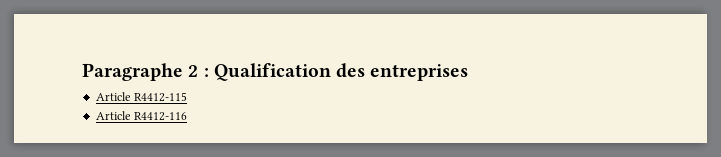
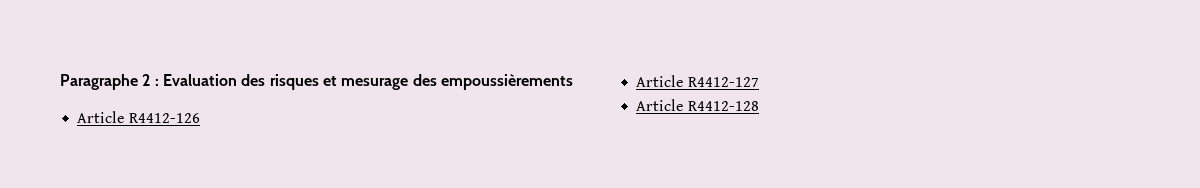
- Paragraphe 2 : Qualification des entreprises
- Article R4412-115
- Article R4412-116
+ Paragraphe 2 : Evaluation des risques et mesurage des empoussièrements
+ Article R4412-126
+ Article R4412-127
+ Article R4412-128

